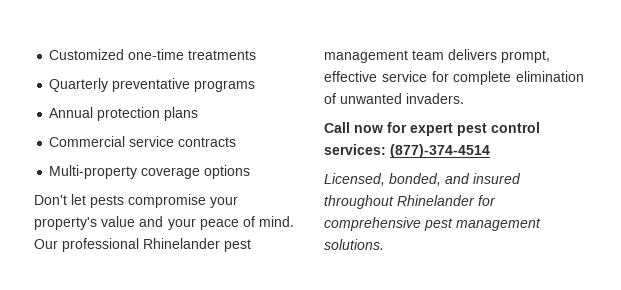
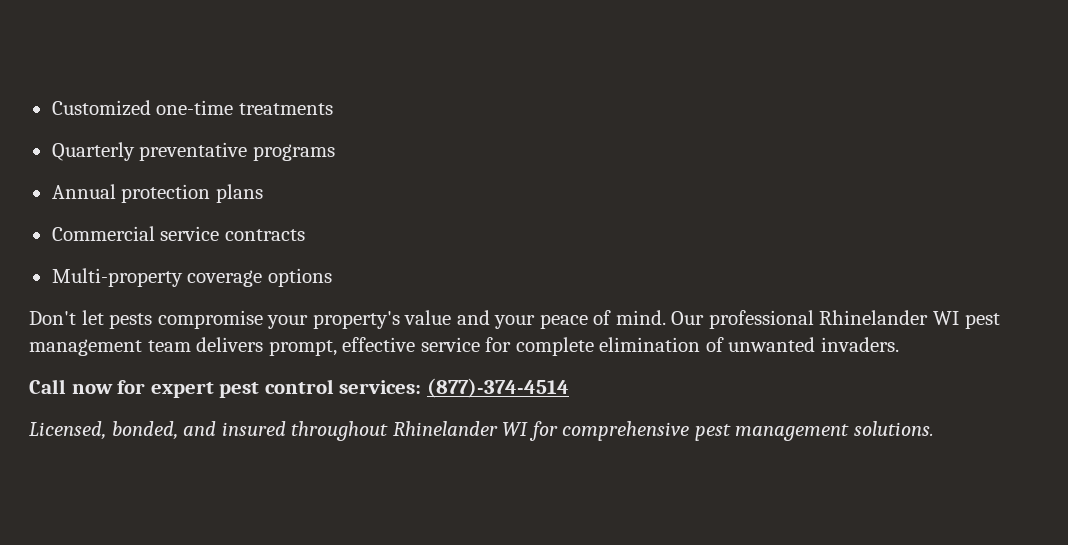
- Our professional Rhinelander pest management team delivers prompt, effective service for complete elimination of unwanted invaders.
+ Our professional Rhinelander WI pest management team delivers prompt, effective service for complete elimination of unwanted invaders.
- Licensed, bonded, and insured throughout Rhinelander for comprehensive pest management solutions.
+ Licensed, bonded, and insured throughout Rhinelander WI for comprehensive pest management solutions.

